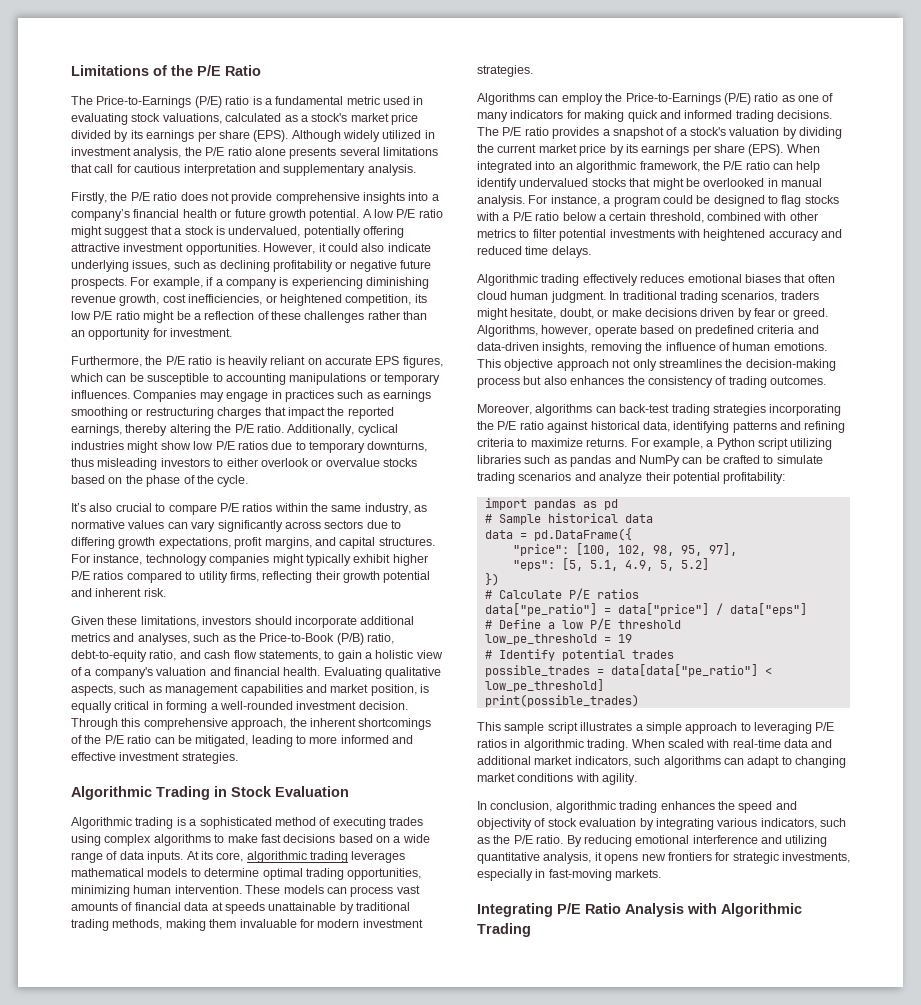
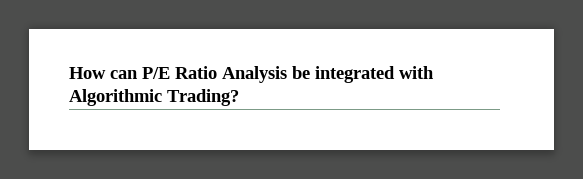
- Limitations of the P/E Ratio
- The Price-to-Earnings (P/E) ratio is a fundamental metric used in evaluating stock valuations, calculated as a stock's market price divided by its earnings per share (EPS). Although widely utilized in investment analysis, the P/E ratio alone presents several limitations that call for cautious interpretation and supplementary analysis.
- Firstly, the P/E ratio does not provide comprehensive insights into a company’s financial health or future growth potential. A low P/E ratio might suggest that a stock is undervalued, potentially offering attractive investment opportunities. However, it could also indicate underlying issues, such as declining profitability or negative future prospects. For example, if a company is experiencing diminishing revenue growth, cost inefficiencies, or heightened competition, its low P/E ratio might be a reflection of these challenges rather than an opportunity for investment.
- Furthermore, the P/E ratio is heavily reliant on accurate EPS figures, which can be susceptible to accounting manipulations or temporary influences. Companies may engage in practices such as earnings smoothing or restructuring charges that impact the reported earnings, thereby altering the P/E ratio. Additionally, cyclical industries might show low P/E ratios due to temporary downturns, thus misleading investors to either overlook or overvalue stocks based on the phase of the cycle.
- It’s also crucial to compare P/E ratios within the same industry, as normative values can vary significantly across sectors due to differing growth expectations, profit margins, and capital structures. For instance, technology companies might typically exhibit higher P/E ratios compared to utility firms, reflecting their growth potential and inherent risk.
- Given these limitations, investors should incorporate additional metrics and analyses, such as the Price-to-Book (P/B) ratio, debt-to-equity ratio, and cash flow statements, to gain a holistic view of a company's valuation and financial health. Evaluating qualitative aspects, such as management capabilities and market position, is equally critical in forming a well-rounded investment decision. Through this comprehensive approach, the inherent shortcomings of the P/E ratio can be mitigated, leading to more informed and effective investment strategies.
- Algorithmic Trading in Stock Evaluation
- Algorithmic trading is a sophisticated method of executing trades using complex algorithms to make fast decisions based on a wide range of data inputs. At its core, algorithmic trading leverages mathematical models to determine optimal trading opportunities, minimizing human intervention. These models can process vast amounts of financial data at speeds unattainable by traditional trading methods, making them invaluable for modern investment strategies.
- Algorithms can employ the Price-to-Earnings (P/E) ratio as one of many indicators for making quick and informed trading decisions. The P/E ratio provides a snapshot of a stock's valuation by dividing the current market price by its earnings per share (EPS). When integrated into an algorithmic framework, the P/E ratio can help identify undervalued stocks that might be overlooked in manual analysis. For instance, a program could be designed to flag stocks with a P/E ratio below a certain threshold, combined with other metrics to filter potential investments with heightened accuracy and reduced time delays.
- Algorithmic trading effectively reduces emotional biases that often cloud human judgment. In traditional trading scenarios, traders might hesitate, doubt, or make decisions driven by fear or greed. Algorithms, however, operate based on predefined criteria and data-driven insights, removing the influence of human emotions. This objective approach not only streamlines the decision-making process but also enhances the consistency of trading outcomes.
- Moreover, algorithms can back-test trading strategies incorporating the P/E ratio against historical data, identifying patterns and refining criteria to maximize returns. For example, a Python script utilizing libraries such as pandas and NumPy can be crafted to simulate trading scenarios and analyze their potential profitability:
- import pandas as pd
- # Sample historical data
- data = pd.DataFrame({
- "price": [100, 102, 98, 95, 97],
- "eps": [5, 5.1, 4.9, 5, 5.2]
- })
- # Calculate P/E ratios
- data["pe_ratio"] = data["price"] / data["eps"]
- # Define a low P/E threshold
- low_pe_threshold = 19
- # Identify potential trades
- possible_trades = data[data["pe_ratio"] < low_pe_threshold]
- print(possible_trades)
- This sample script illustrates a simple approach to leveraging P/E ratios in algorithmic trading. When scaled with real-time data and additional market indicators, such algorithms can adapt to changing market conditions with agility.
- In conclusion, algorithmic trading enhances the speed and objectivity of stock evaluation by integrating various indicators, such as the P/E ratio. By reducing emotional interference and utilizing quantitative analysis, it opens new frontiers for strategic investments, especially in fast-moving markets.
- Integrating P/E Ratio Analysis with Algorithmic Trading
+ How can P/E Ratio Analysis be integrated with Algorithmic Trading?

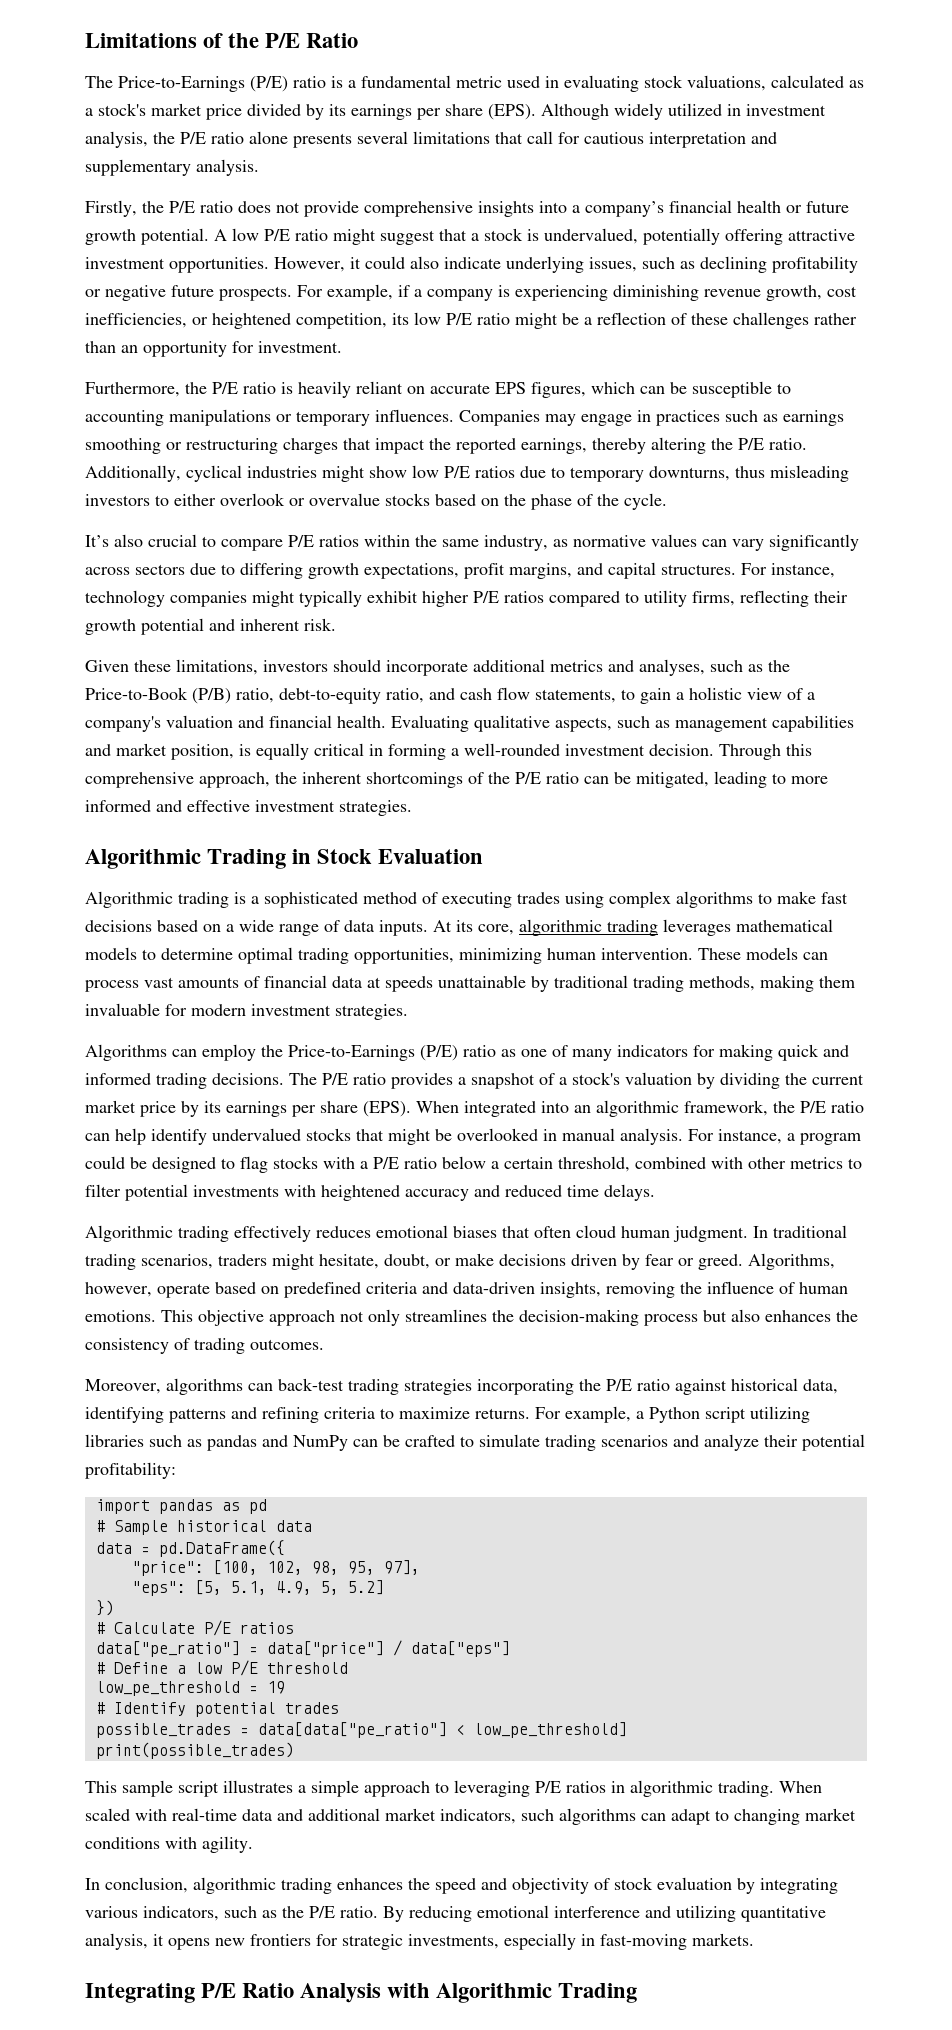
- How can P/E Ratio Analysis be integrated with Algorithmic Trading?
+ Limitations of the P/E Ratio
+ The Price-to-Earnings (P/E) ratio is a fundamental metric used in evaluating stock valuations, calculated as a stock's market price divided by its earnings per share (EPS). Although widely utilized in investment analysis, the P/E ratio alone presents several limitations that call for cautious interpretation and supplementary analysis.
+ Firstly, the P/E ratio does not provide comprehensive insights into a company’s financial health or future growth potential. A low P/E ratio might suggest that a stock is undervalued, potentially offering attractive investment opportunities. However, it could also indicate underlying issues, such as declining profitability or negative future prospects. For example, if a company is experiencing diminishing revenue growth, cost inefficiencies, or heightened competition, its low P/E ratio might be a reflection of these challenges rather than an opportunity for investment.
+ Furthermore, the P/E ratio is heavily reliant on accurate EPS figures, which can be susceptible to accounting manipulations or temporary influences. Companies may engage in practices such as earnings smoothing or restructuring charges that impact the reported earnings, thereby altering the P/E ratio. Additionally, cyclical industries might show low P/E ratios due to temporary downturns, thus misleading investors to either overlook or overvalue stocks based on the phase of the cycle.
+ It’s also crucial to compare P/E ratios within the same industry, as normative values can vary significantly across sectors due to differing growth expectations, profit margins, and capital structures. For instance, technology companies might typically exhibit higher P/E ratios compared to utility firms, reflecting their growth potential and inherent risk.
+ Given these limitations, investors should incorporate additional metrics and analyses, such as the Price-to-Book (P/B) ratio, debt-to-equity ratio, and cash flow statements, to gain a holistic view of a company's valuation and financial health. Evaluating qualitative aspects, such as management capabilities and market position, is equally critical in forming a well-rounded investment decision. Through this comprehensive approach, the inherent shortcomings of the P/E ratio can be mitigated, leading to more informed and effective investment strategies.
+ Algorithmic Trading in Stock Evaluation
+ Algorithmic trading is a sophisticated method of executing trades using complex algorithms to make fast decisions based on a wide range of data inputs. At its core, algorithmic trading leverages mathematical models to determine optimal trading opportunities, minimizing human intervention. These models can process vast amounts of financial data at speeds unattainable by traditional trading methods, making them invaluable for modern investment strategies.
+ Algorithms can employ the Price-to-Earnings (P/E) ratio as one of many indicators for making quick and informed trading decisions. The P/E ratio provides a snapshot of a stock's valuation by dividing the current market price by its earnings per share (EPS). When integrated into an algorithmic framework, the P/E ratio can help identify undervalued stocks that might be overlooked in manual analysis. For instance, a program could be designed to flag stocks with a P/E ratio below a certain threshold, combined with other metrics to filter potential investments with heightened accuracy and reduced time delays.
+ Algorithmic trading effectively reduces emotional biases that often cloud human judgment. In traditional trading scenarios, traders might hesitate, doubt, or make decisions driven by fear or greed. Algorithms, however, operate based on predefined criteria and data-driven insights, removing the influence of human emotions. This objective approach not only streamlines the decision-making process but also enhances the consistency of trading outcomes.
+ Moreover, algorithms can back-test trading strategies incorporating the P/E ratio against historical data, identifying patterns and refining criteria to maximize returns. For example, a Python script utilizing libraries such as pandas and NumPy can be crafted to simulate trading scenarios and analyze their potential profitability:
+ import pandas as pd
+ # Sample historical data
+ data = pd.DataFrame({
+ "price": [100, 102, 98, 95, 97],
+ "eps": [5, 5.1, 4.9, 5, 5.2]
+ })
+ # Calculate P/E ratios
+ data["pe_ratio"] = data["price"] / data["eps"]
+ # Define a low P/E threshold
+ low_pe_threshold = 19
+ # Identify potential trades
+ possible_trades = data[data["pe_ratio"] < low_pe_threshold]
+ print(possible_trades)
+ This sample script illustrates a simple approach to leveraging P/E ratios in algorithmic trading. When scaled with real-time data and additional market indicators, such algorithms can adapt to changing market conditions with agility.
+ In conclusion, algorithmic trading enhances the speed and objectivity of stock evaluation by integrating various indicators, such as the P/E ratio. By reducing emotional interference and utilizing quantitative analysis, it opens new frontiers for strategic investments, especially in fast-moving markets.
+ Integrating P/E Ratio Analysis with Algorithmic Trading

